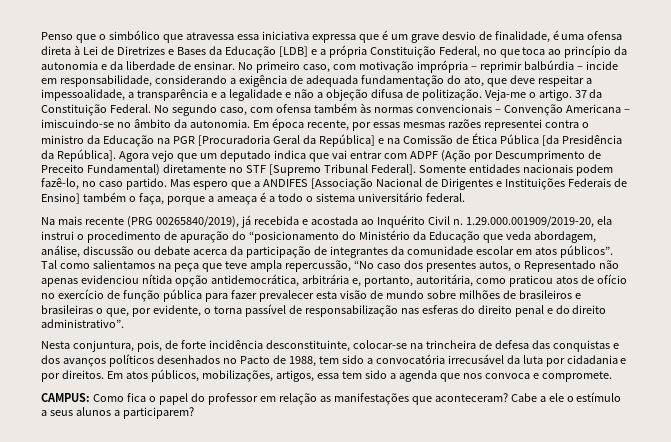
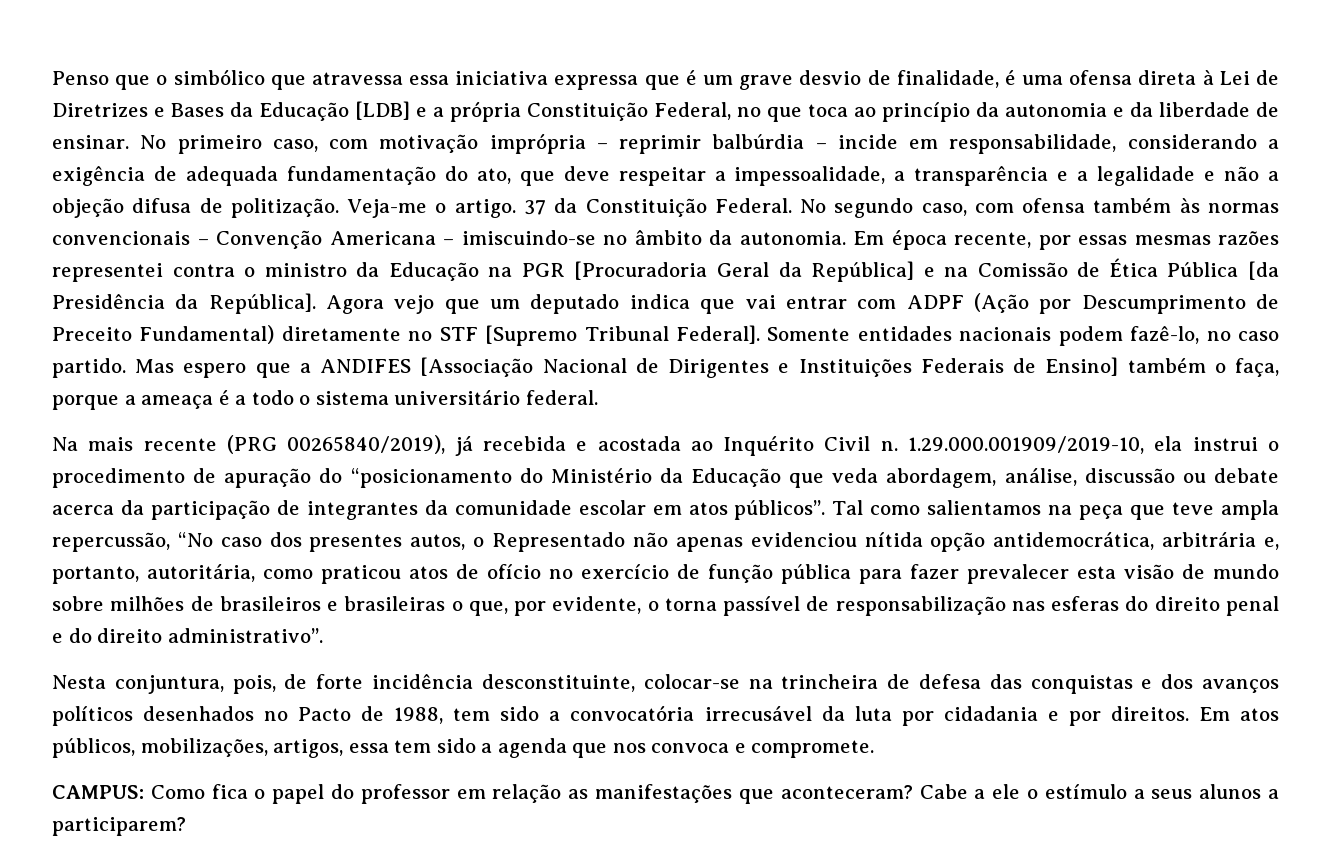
- 1.29.000.001909/2019-20, ela instrui o procedimento de apuração do “posicionamento do Ministério da Educação que veda abordagem, análise, discussão ou debate acerca da participação de integrantes da comunidade escolar em atos públicos”.
+ 1.29.000.001909/2019-10, ela instrui o procedimento de apuração do “posicionamento do Ministério da Educação que veda abordagem, análise, discussão ou debate acerca da participação de integrantes da comunidade escolar em atos públicos”.

